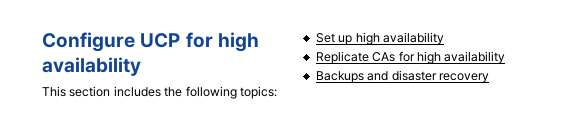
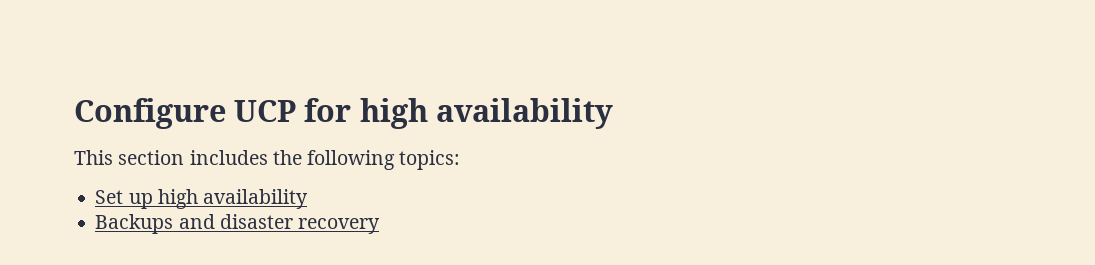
- Replicate CAs for high availability

